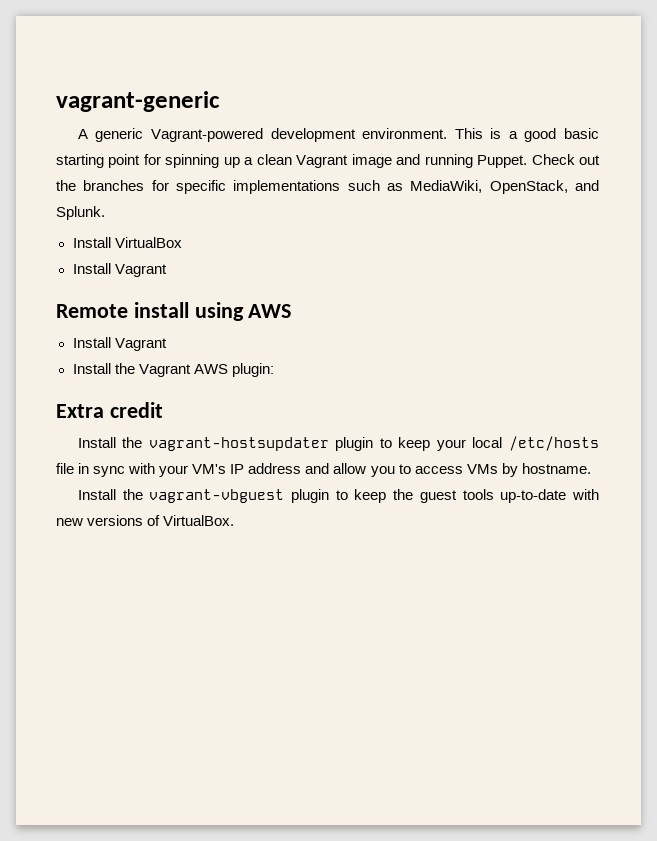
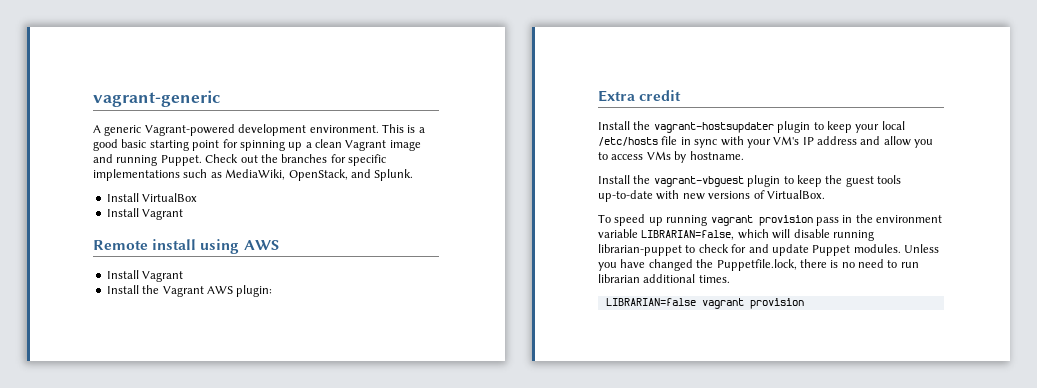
+ To speed up running vagrant provision pass in the environment variable LIBRARIAN=false, which will disable running librarian-puppet to check for and update Puppet modules. Unless you have changed the Puppetfile.lock, there is no need to run librarian additional times.
+ LIBRARIAN=false vagrant provision

